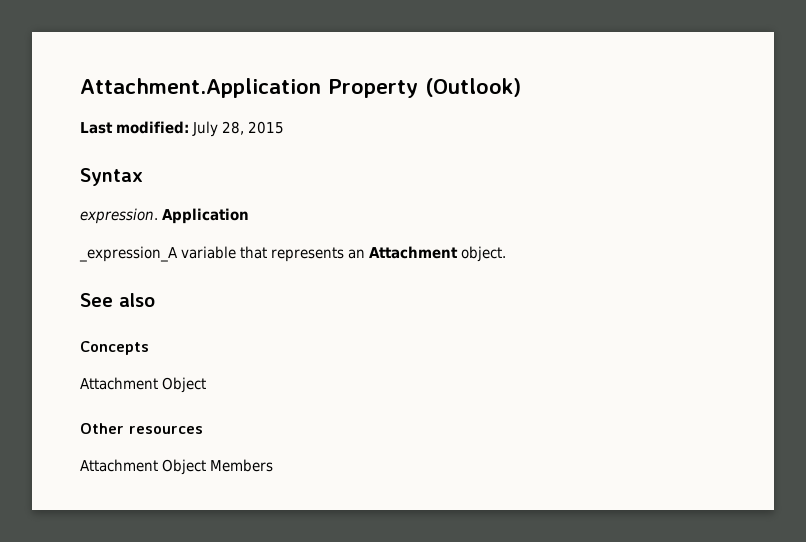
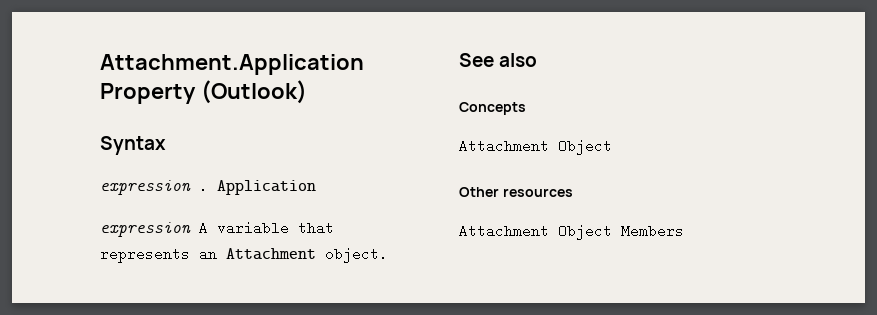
- Last modified: July 28, 2015
- expression.
+ expression .
- _expression_A variable that represents an Attachment object.
+ expression A variable that represents an Attachment object.

